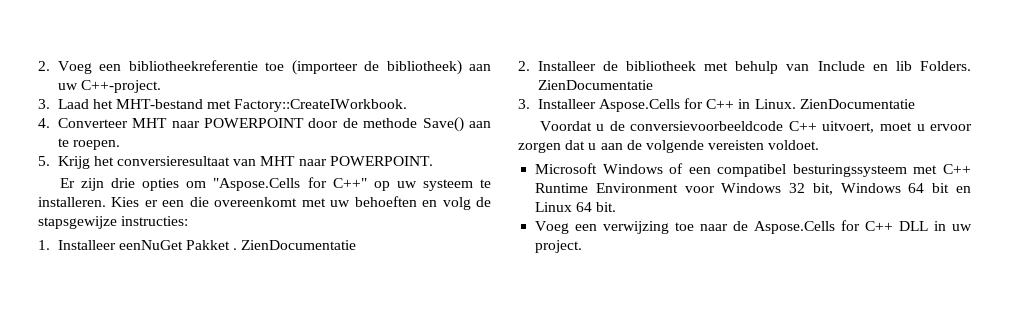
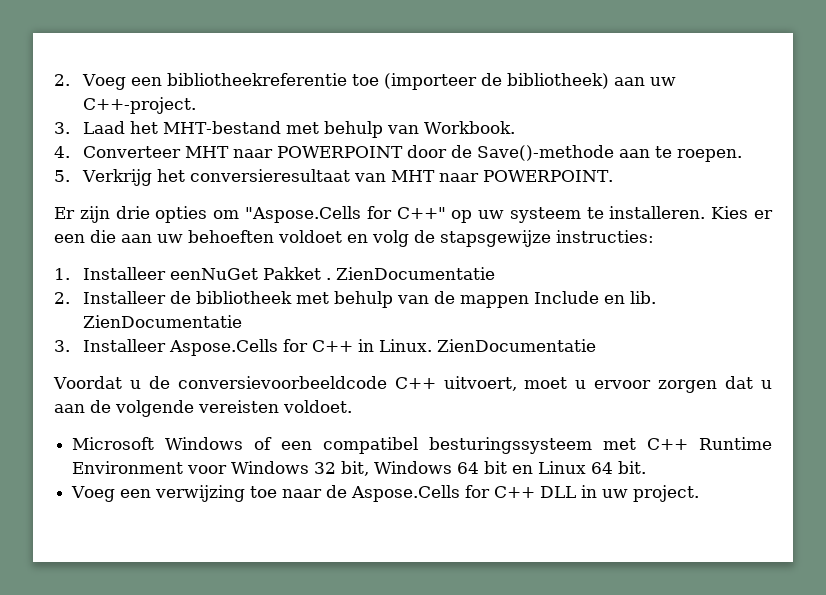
- 3. Laad het MHT-bestand met Factory::CreateIWorkbook.
+ 3. Laad het MHT-bestand met behulp van Workbook.
- 4. Converteer MHT naar POWERPOINT door de methode Save() aan te roepen.
+ 4. Converteer MHT naar POWERPOINT door de Save()-methode aan te roepen.
- 5. Krijg het conversieresultaat van MHT naar POWERPOINT.
+ 5. Verkrijg het conversieresultaat van MHT naar POWERPOINT.
- Kies er een die overeenkomt met uw behoeften en volg de stapsgewijze instructies:
+ Kies er een die aan uw behoeften voldoet en volg de stapsgewijze instructies:
- 2. Installeer de bibliotheek met behulp van Include en lib Folders.
+ 2. Installeer de bibliotheek met behulp van de mappen Include en lib.

